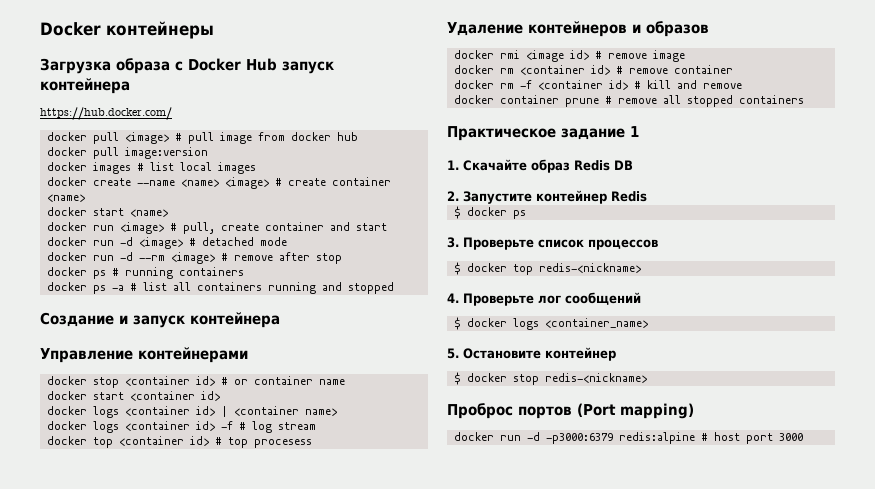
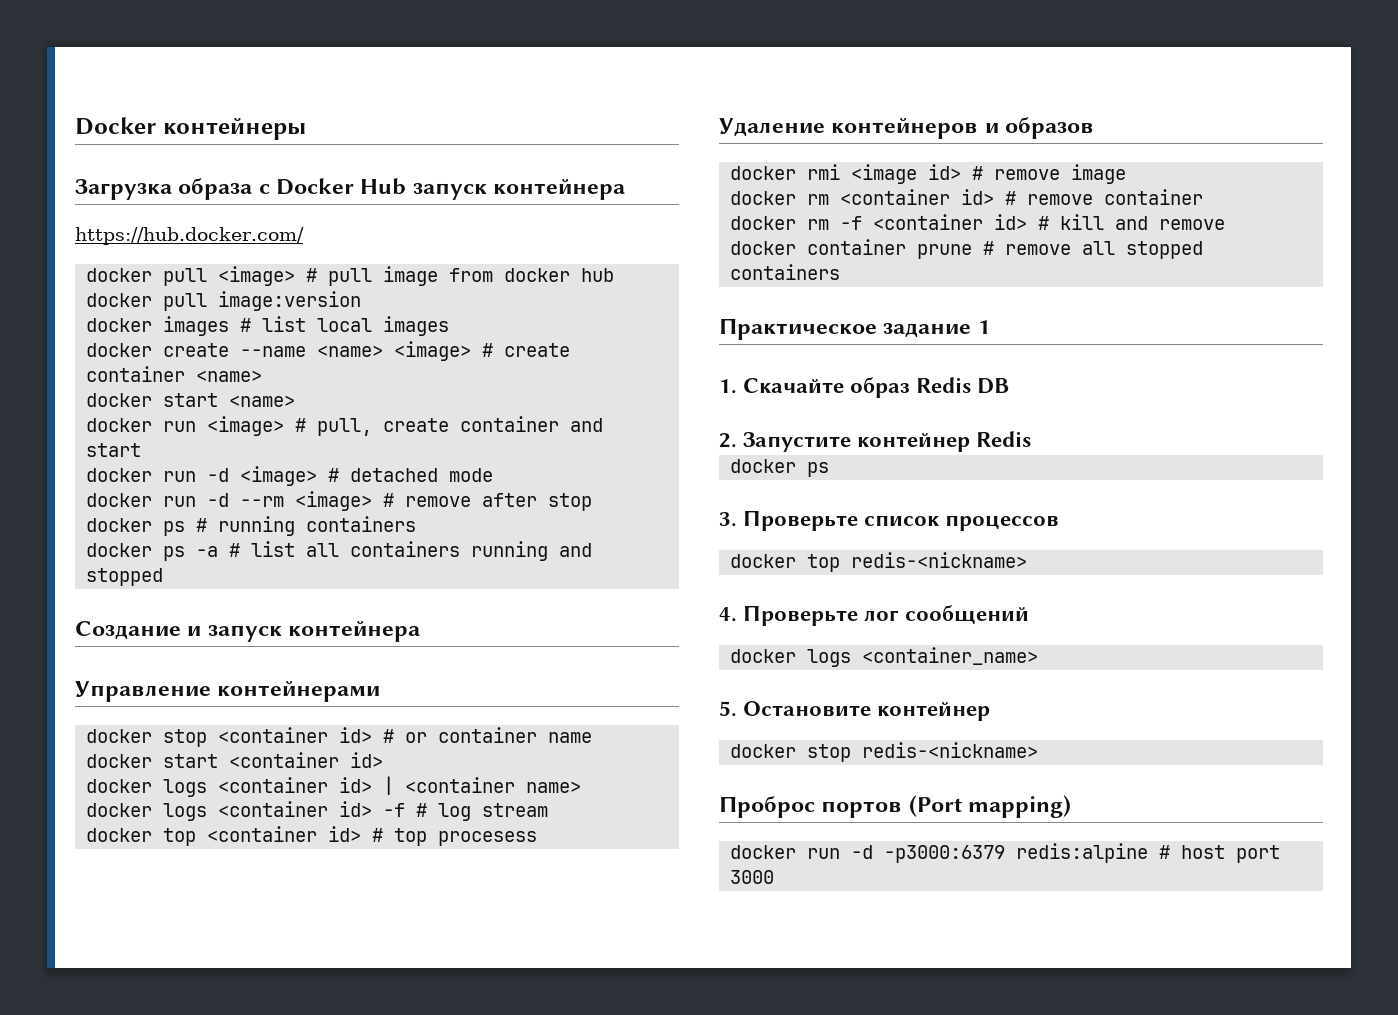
  2. Запустите контейнер Redis
- $ docker ps
+ docker ps
- $ docker top redis-<nickname>
+ docker top redis-<nickname>
- $ docker logs <container_name>
+ docker logs <container_name>
- $ docker stop redis-<nickname>
+ docker stop redis-<nickname>

